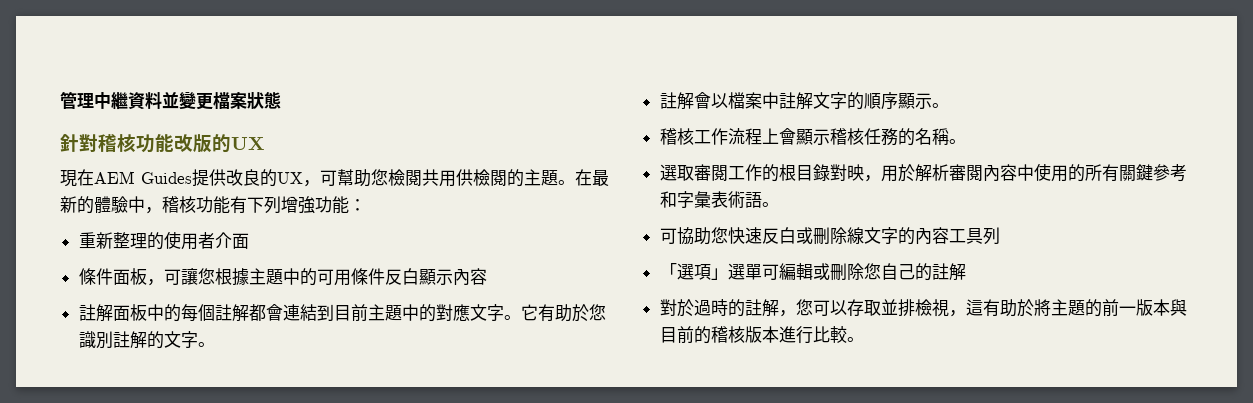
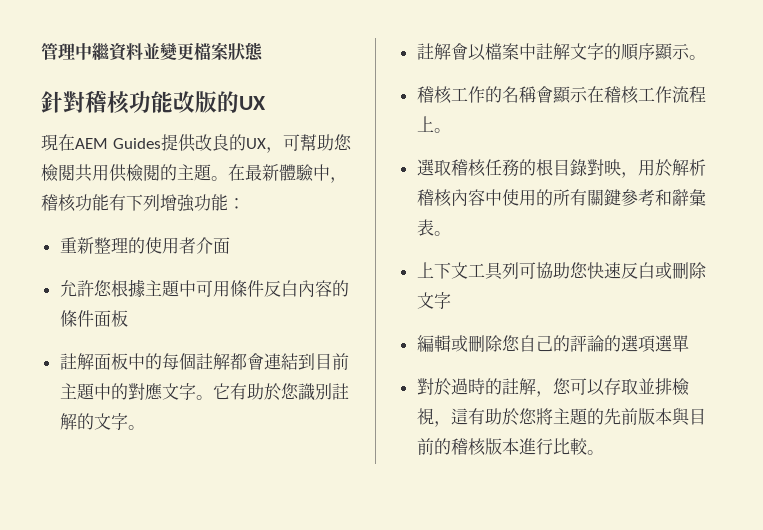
- 在最新的體驗中，稽核功能有下列增強功能：
+ 在最新體驗中，稽核功能有下列增強功能：
- 條件面板，可讓您根據主題中的可用條件反白顯示內容
+ 允許您根據主題中可用條件反白內容的條件面板
- 稽核工作流程上會顯示稽核任務的名稱。
- 選取審閱工作的根目錄對映，用於解析審閱內容中使用的所有關鍵參考和字彙表術語。
- 可協助您快速反白或刪除線文字的內容工具列
- 「選項」選單可編輯或刪除您自己的註解
+ 稽核工作的名稱會顯示在稽核工作流程上。
+ 選取稽核任務的根目錄對映，用於解析稽核內容中使用的所有關鍵參考和辭彙表。
+ 上下文工具列可協助您快速反白或刪除文字
+ 編輯或刪除您自己的評論的選項選單
- 對於過時的註解，您可以存取並排檢視，這有助於將主題的前一版本與目前的稽核版本進行比較。
+ 對於過時的註解，您可以存取並排檢視，這有助於您將主題的先前版本與目前的稽核版本進行比較。

